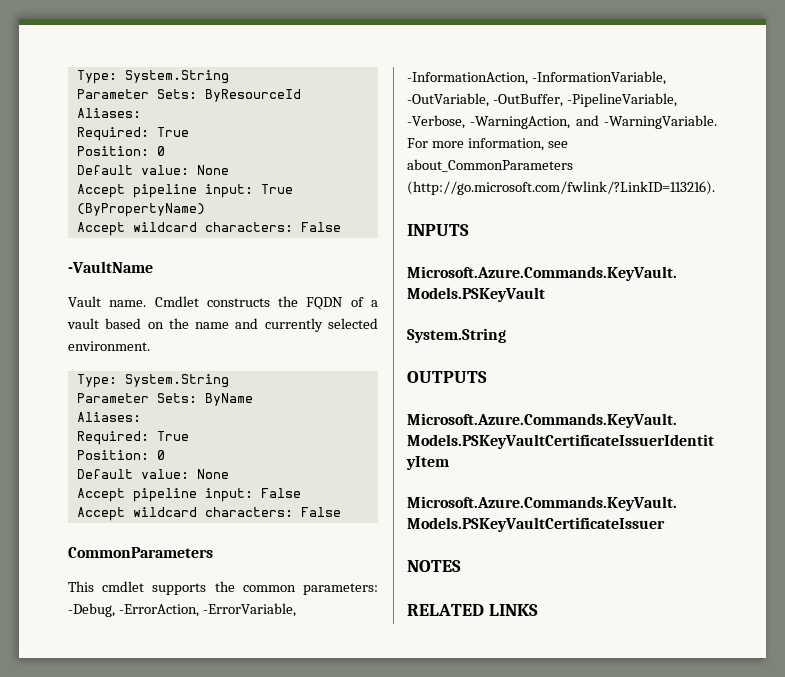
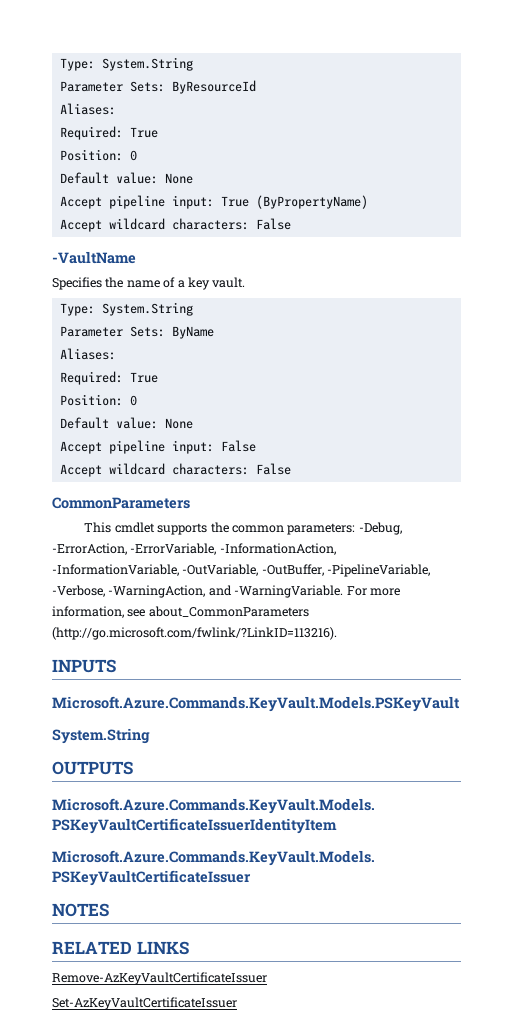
- Vault name. Cmdlet constructs the FQDN of a vault based on the name and currently selected environment.
+ Specifies the name of a key vault.
+ Remove-AzKeyVaultCertificateIssuer
+ Set-AzKeyVaultCertificateIssuer

